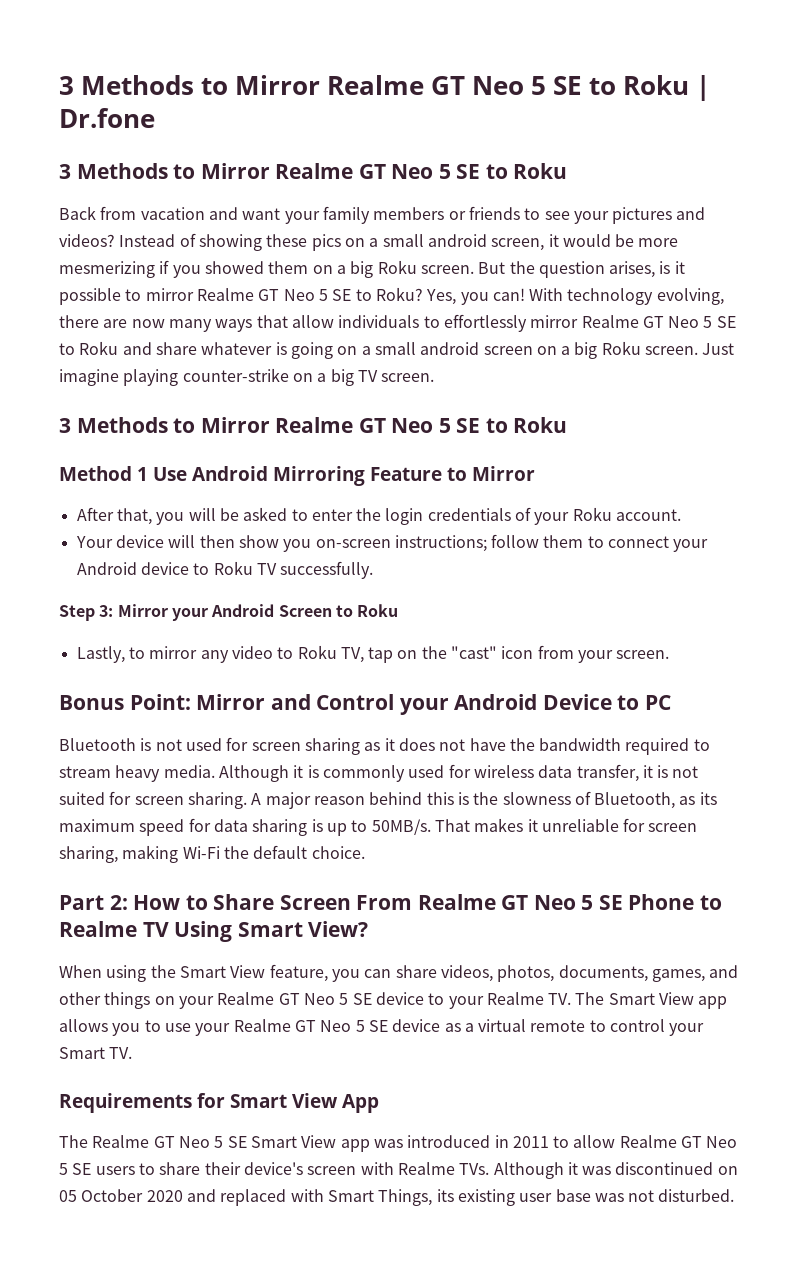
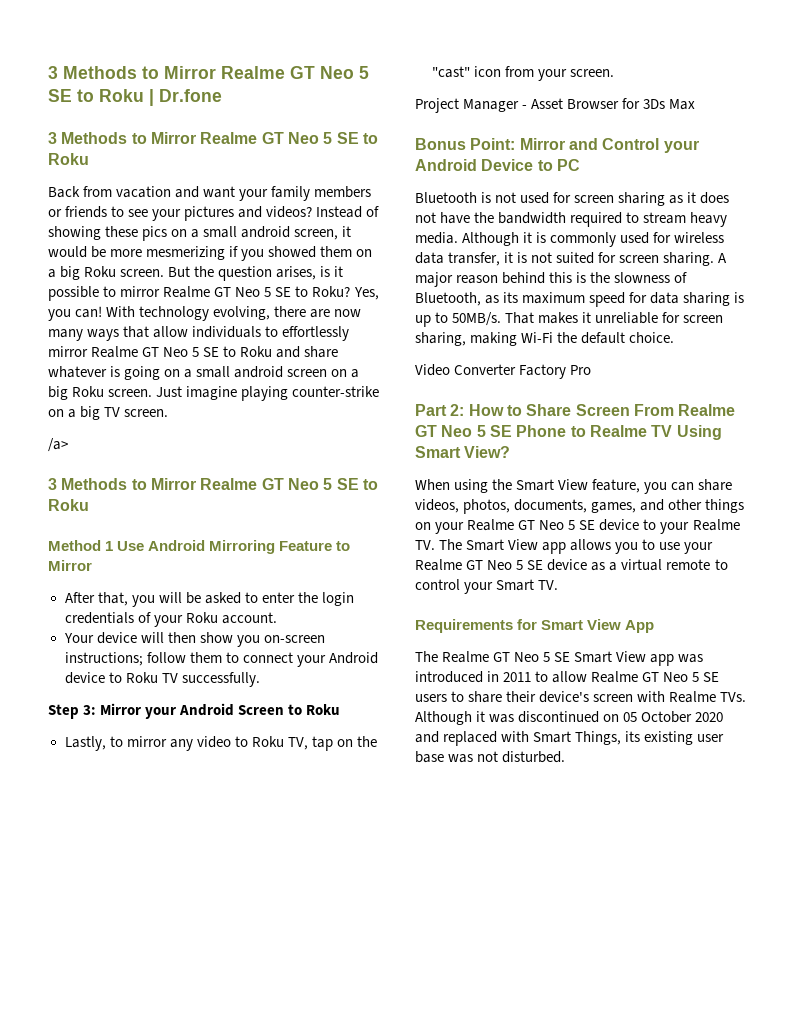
+ /a>
+ Project Manager - Asset Browser for 3Ds Max
+ Video Converter Factory Pro

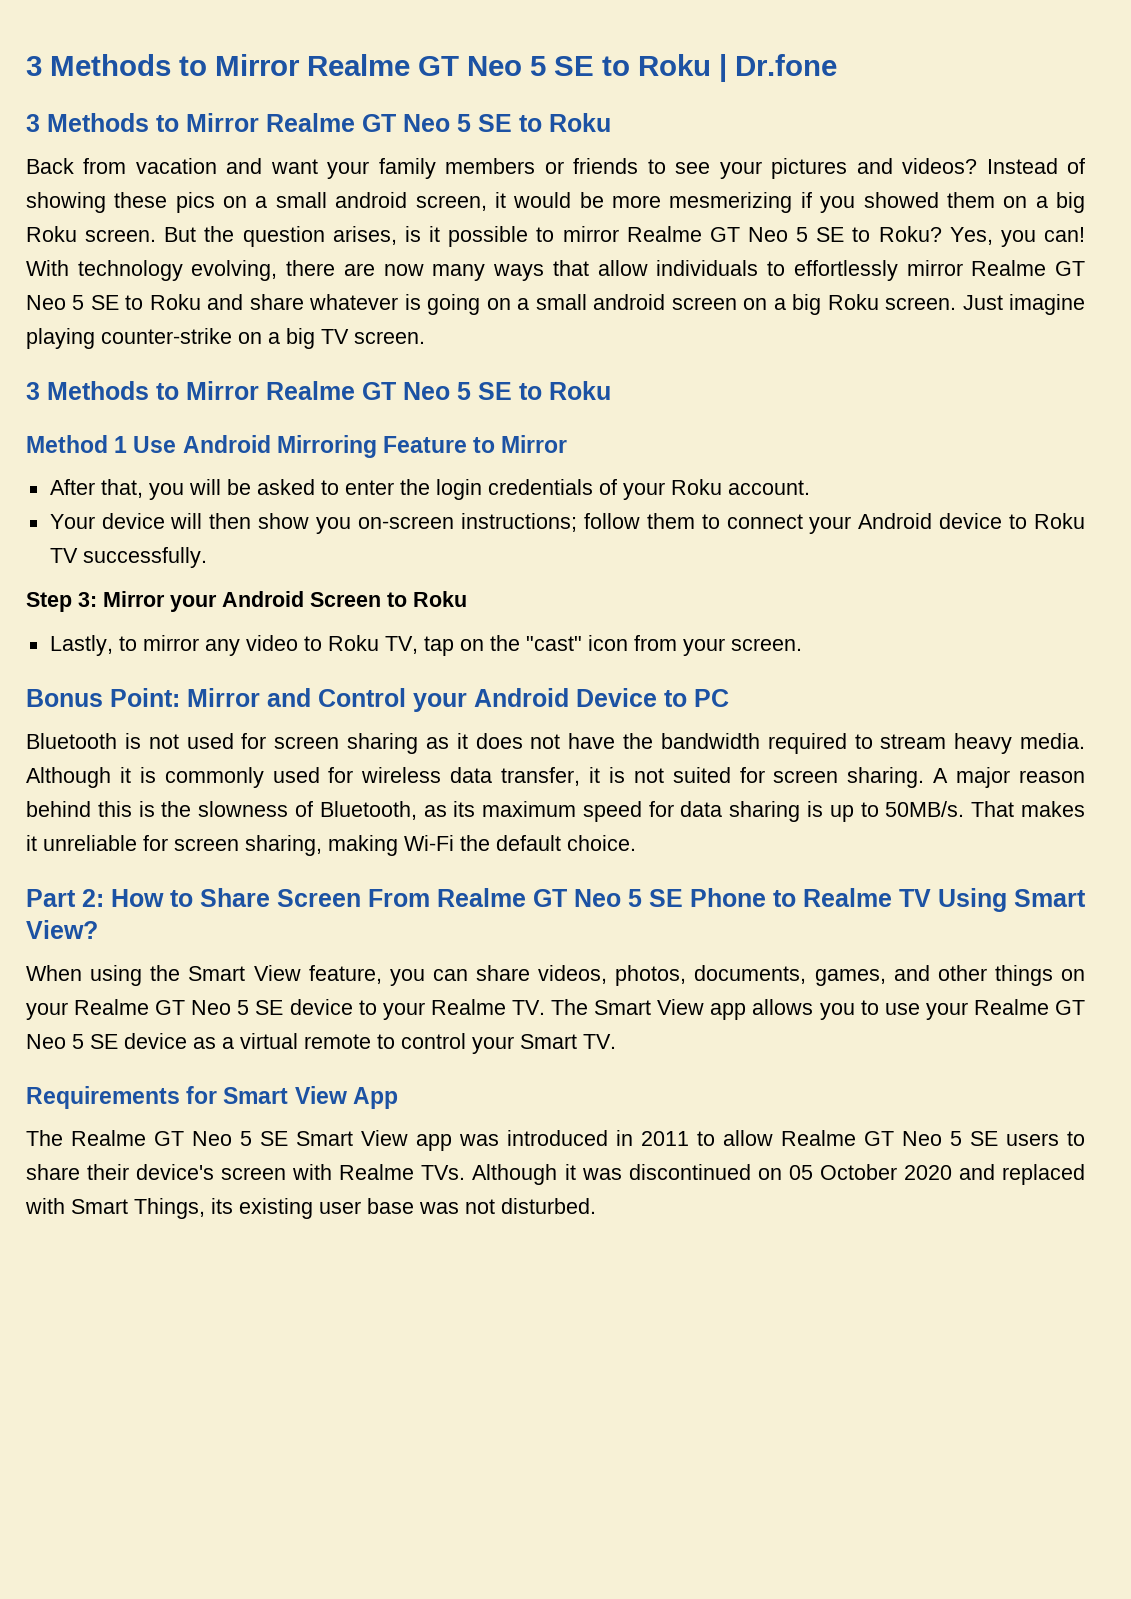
- /a>
- Project Manager - Asset Browser for 3Ds Max
- Video Converter Factory Pro

